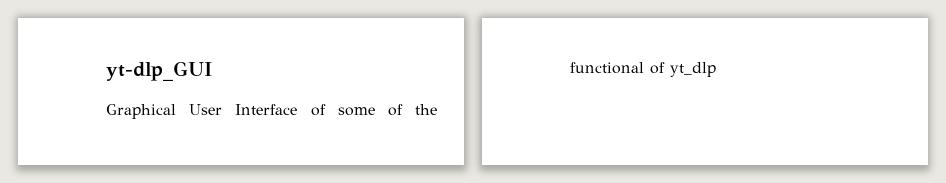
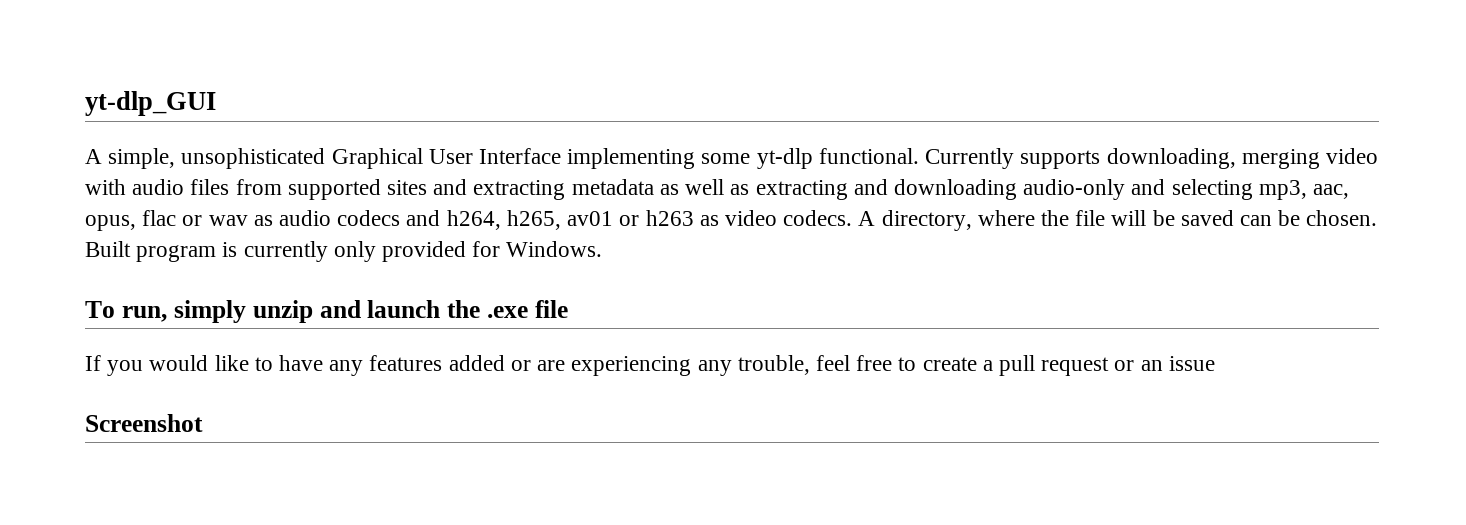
- Graphical User Interface of some of the functional of yt_dlp
+ A simple, unsophisticated Graphical User Interface implementing some yt-dlp functional. Currently supports downloading, merging video with audio files from supported sites and extracting metadata as well as extracting and downloading audio-only and selecting mp3, aac, opus, flac or wav as audio codecs and h264, h265, av01 or h263 as video codecs. A directory, where the file will be saved can be chosen. Built program is currently only provided for Windows.
+ To run, simply unzip and launch the .exe file
+ If you would like to have any features added or are experiencing any trouble, feel free to create a pull request or an issue
+ Screenshot

